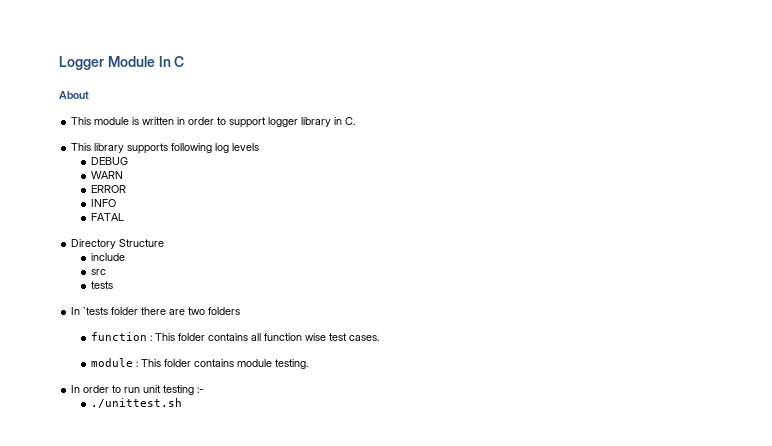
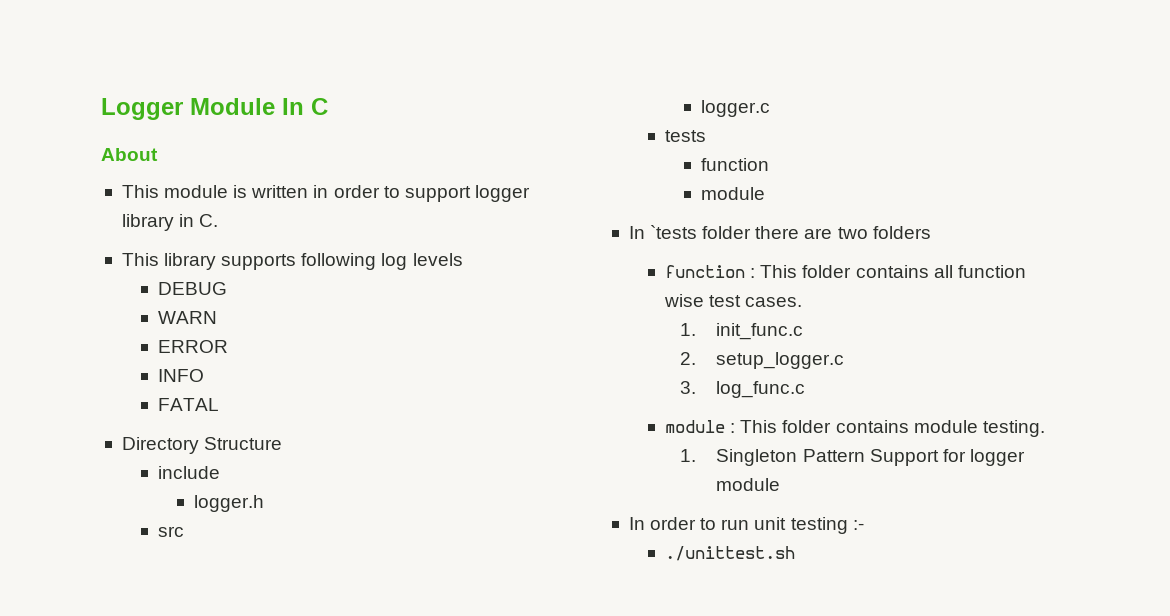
+ logger.h
+ logger.c
  tests
+ function
+ module
+ 1. init_func.c
+ 2. setup_logger.c
+ 3. log_func.c
+ 1. Singleton Pattern Support for logger module

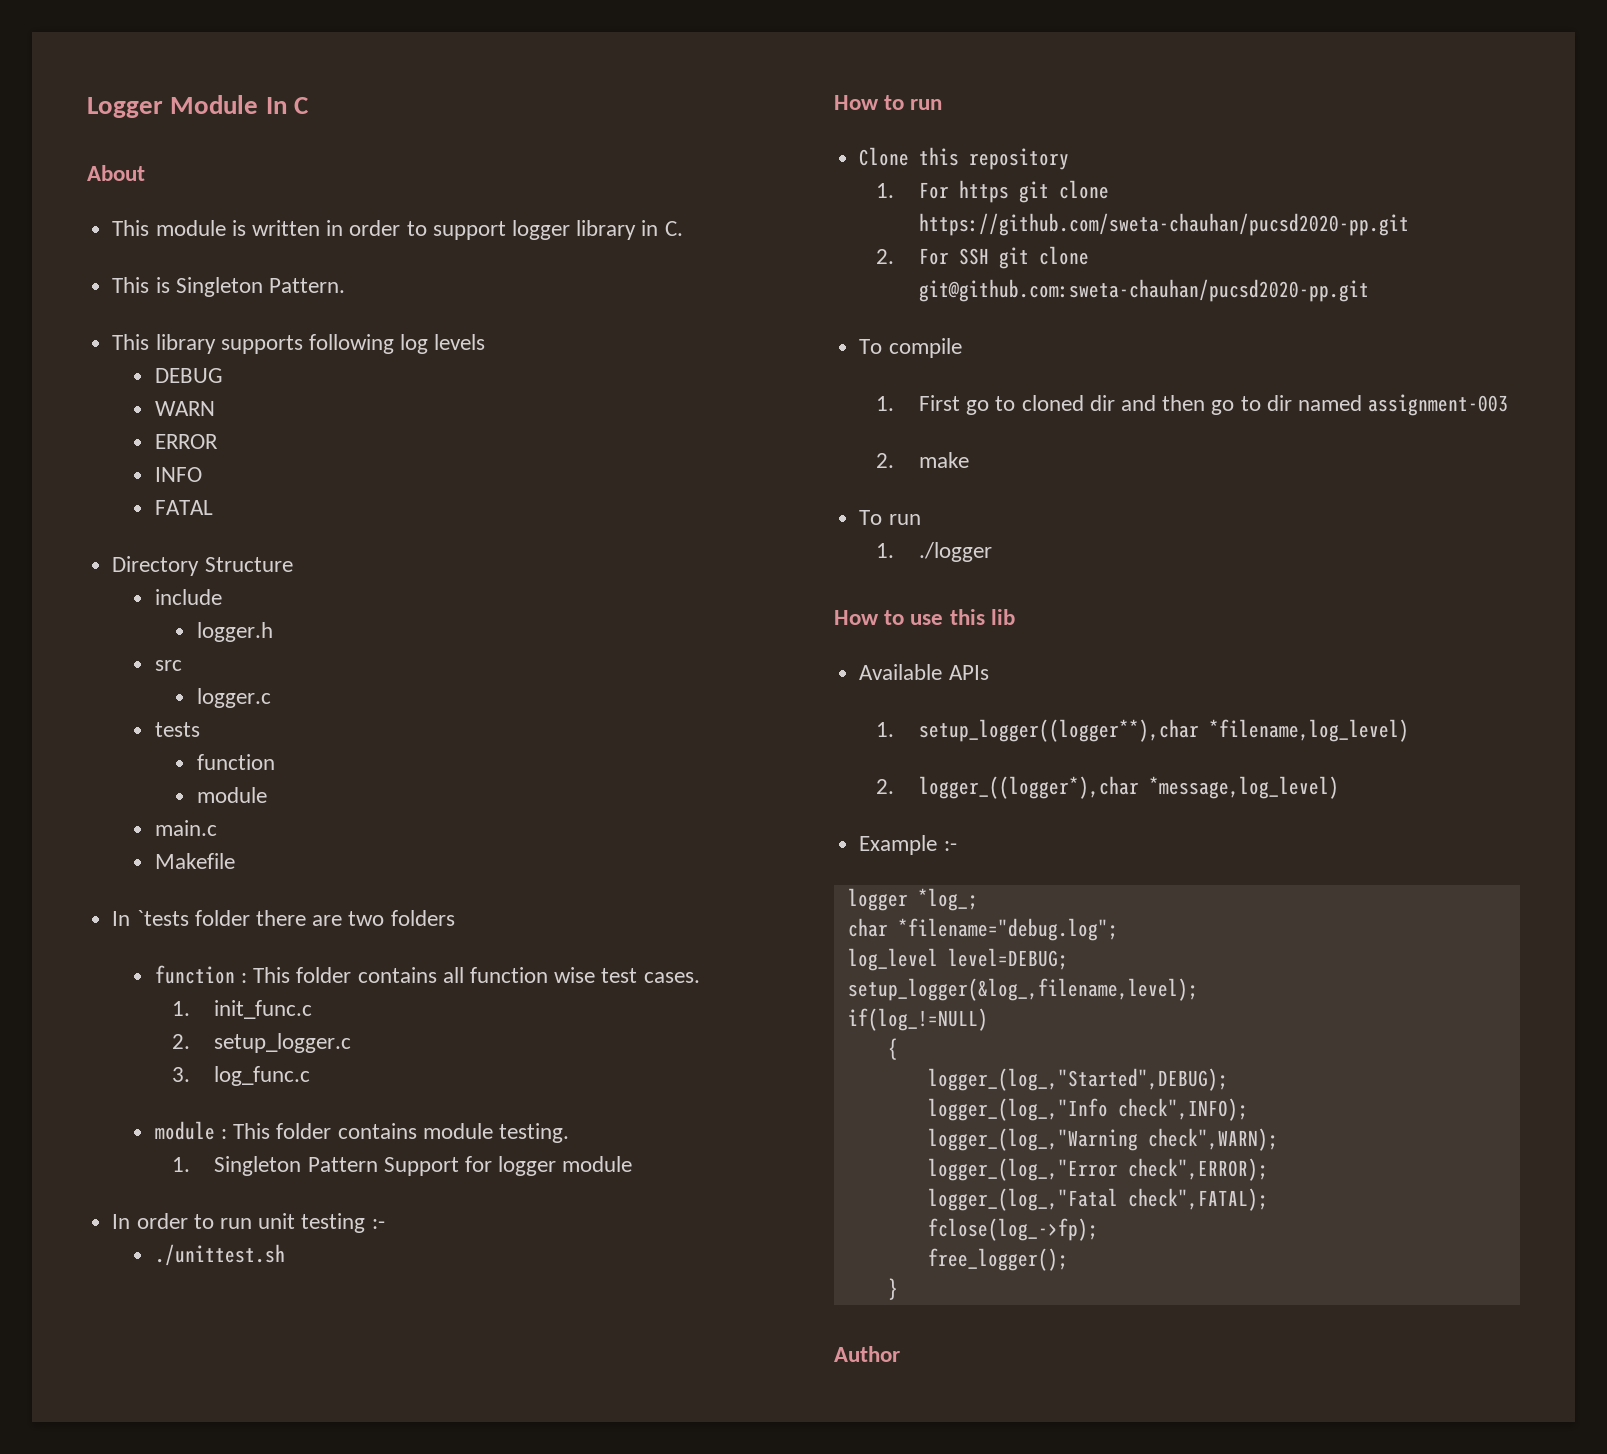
+ This is Singleton Pattern.
+ main.c
+ Makefile
+ How to run
+ Clone this repository
+ 1. For https git clone https://github.com/sweta-chauhan/pucsd2020-pp.git
+ 2. For SSH git clone git@github.com:sweta-chauhan/pucsd2020-pp.git
+ To compile
+ 1. First go to cloned dir and then go to dir named assignment-003
+ 2. make
+ To run
+ 1. ./logger
+ How to use this lib
+ Available APIs
+ 1. setup_logger((logger**),char *filename,log_level)
+ 2. logger_((logger*),char *message,log_level)
+ Example :-
+ logger *log_;
+ char *filename="debug.log";
+ log_level level=DEBUG;
+ setup_logger(&log_,filename,level);
+ if(log_!=NULL)
+ {
+ logger_(log_,"Started",DEBUG);
+ logger_(log_,"Info check",INFO);
+ logger_(log_,"Warning check",WARN);
+ logger_(log_,"Error check",ERROR);
+ logger_(log_,"Fatal check",FATAL);
+ fclose(log_->fp);
+ free_logger();
+ }
+ Author

